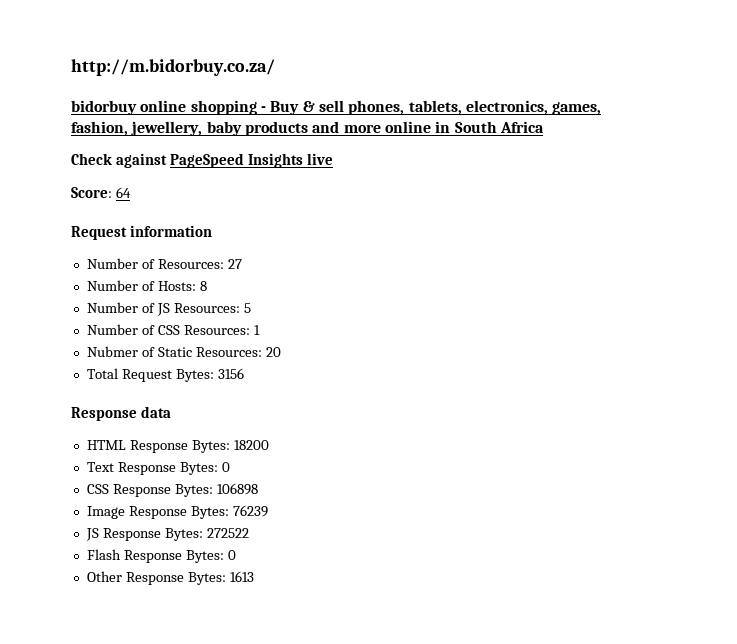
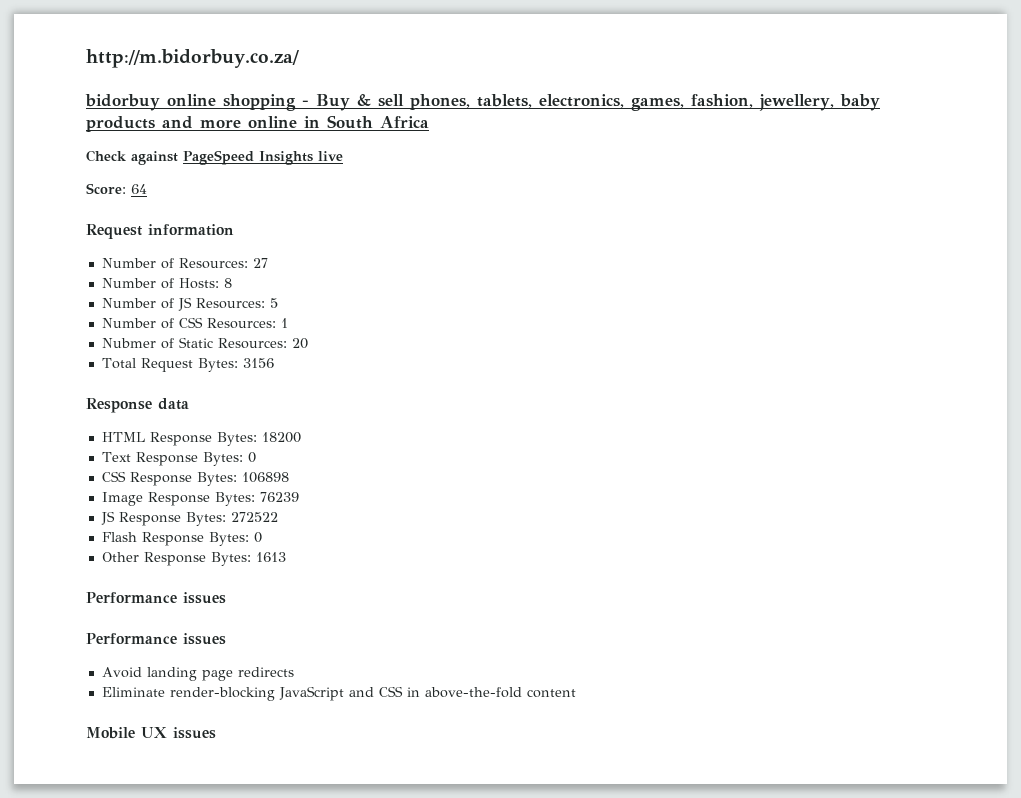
  Other Response Bytes: 1613
+ Performance issues
+ Performance issues
+ Avoid landing page redirects
+ Eliminate render-blocking JavaScript and CSS in above-the-fold content
+ Mobile UX issues

